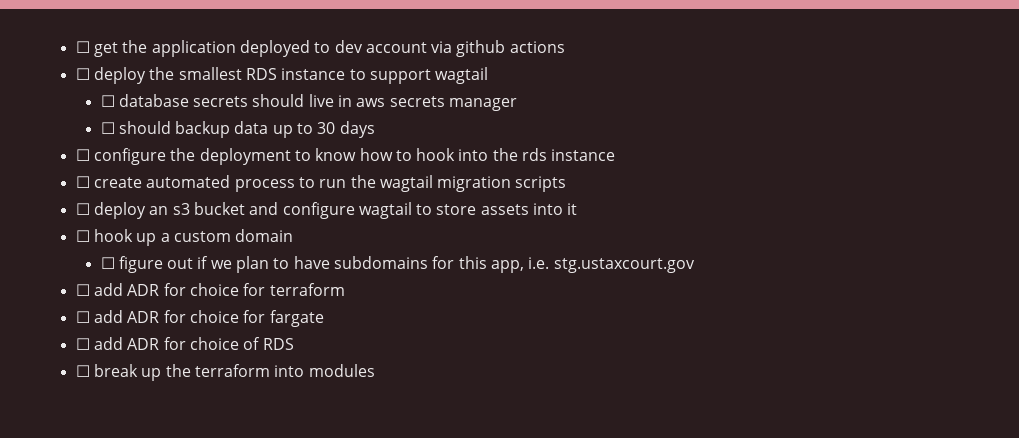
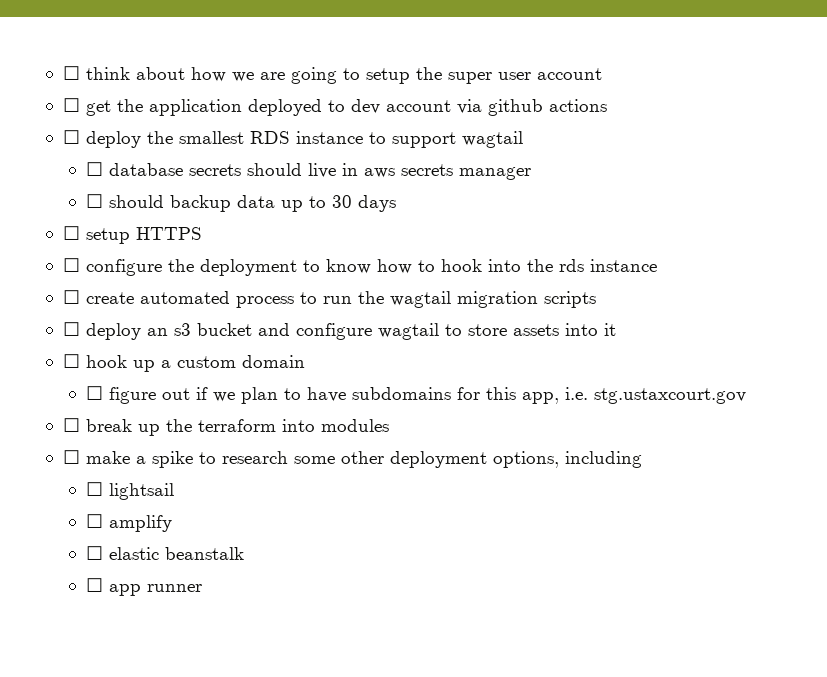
+ ☐ think about how we are going to setup the super user account
+ ☐ setup HTTPS
- ☐ add ADR for choice for terraform
- ☐ add ADR for choice for fargate
- ☐ add ADR for choice of RDS
+ ☐ make a spike to research some other deployment options, including
+ ☐ lightsail
+ ☐ amplify
+ ☐ elastic beanstalk
+ ☐ app runner

